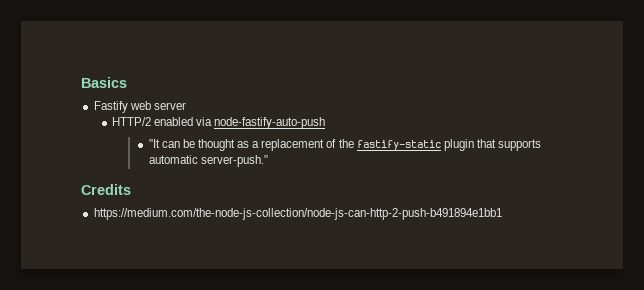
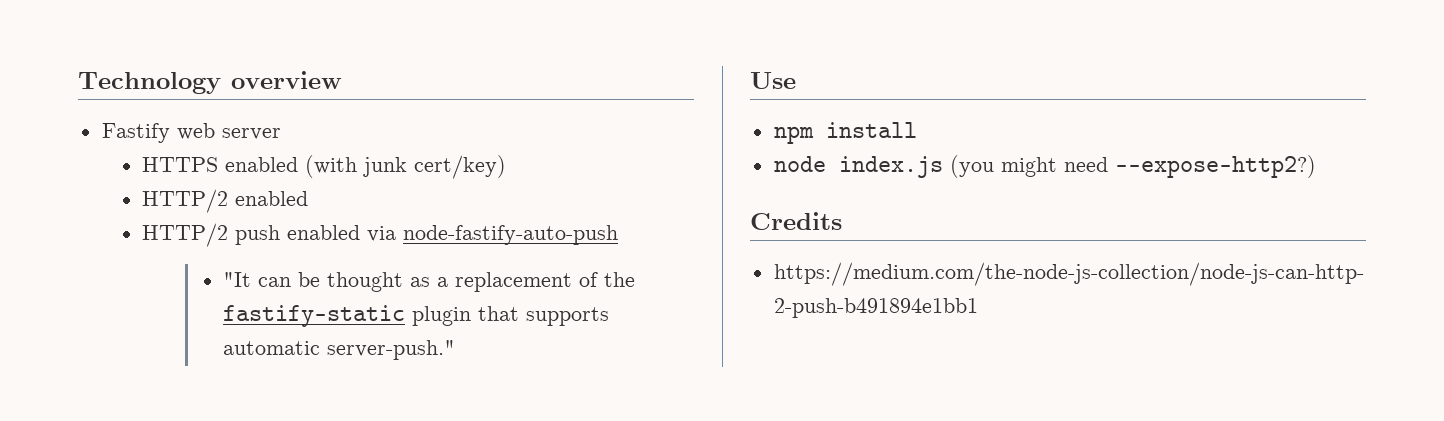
- Basics
+ Technology overview
+ HTTPS enabled (with junk cert/key)
- HTTP/2 enabled via node-fastify-auto-push
+ HTTP/2 enabled
+ HTTP/2 push enabled via node-fastify-auto-push
+ Use
+ npm install
+ node index.js (you might need --expose-http2?)

